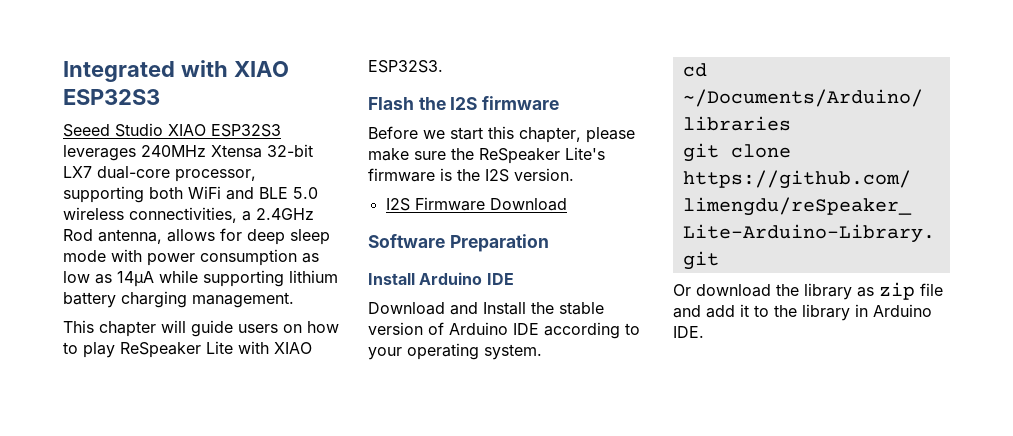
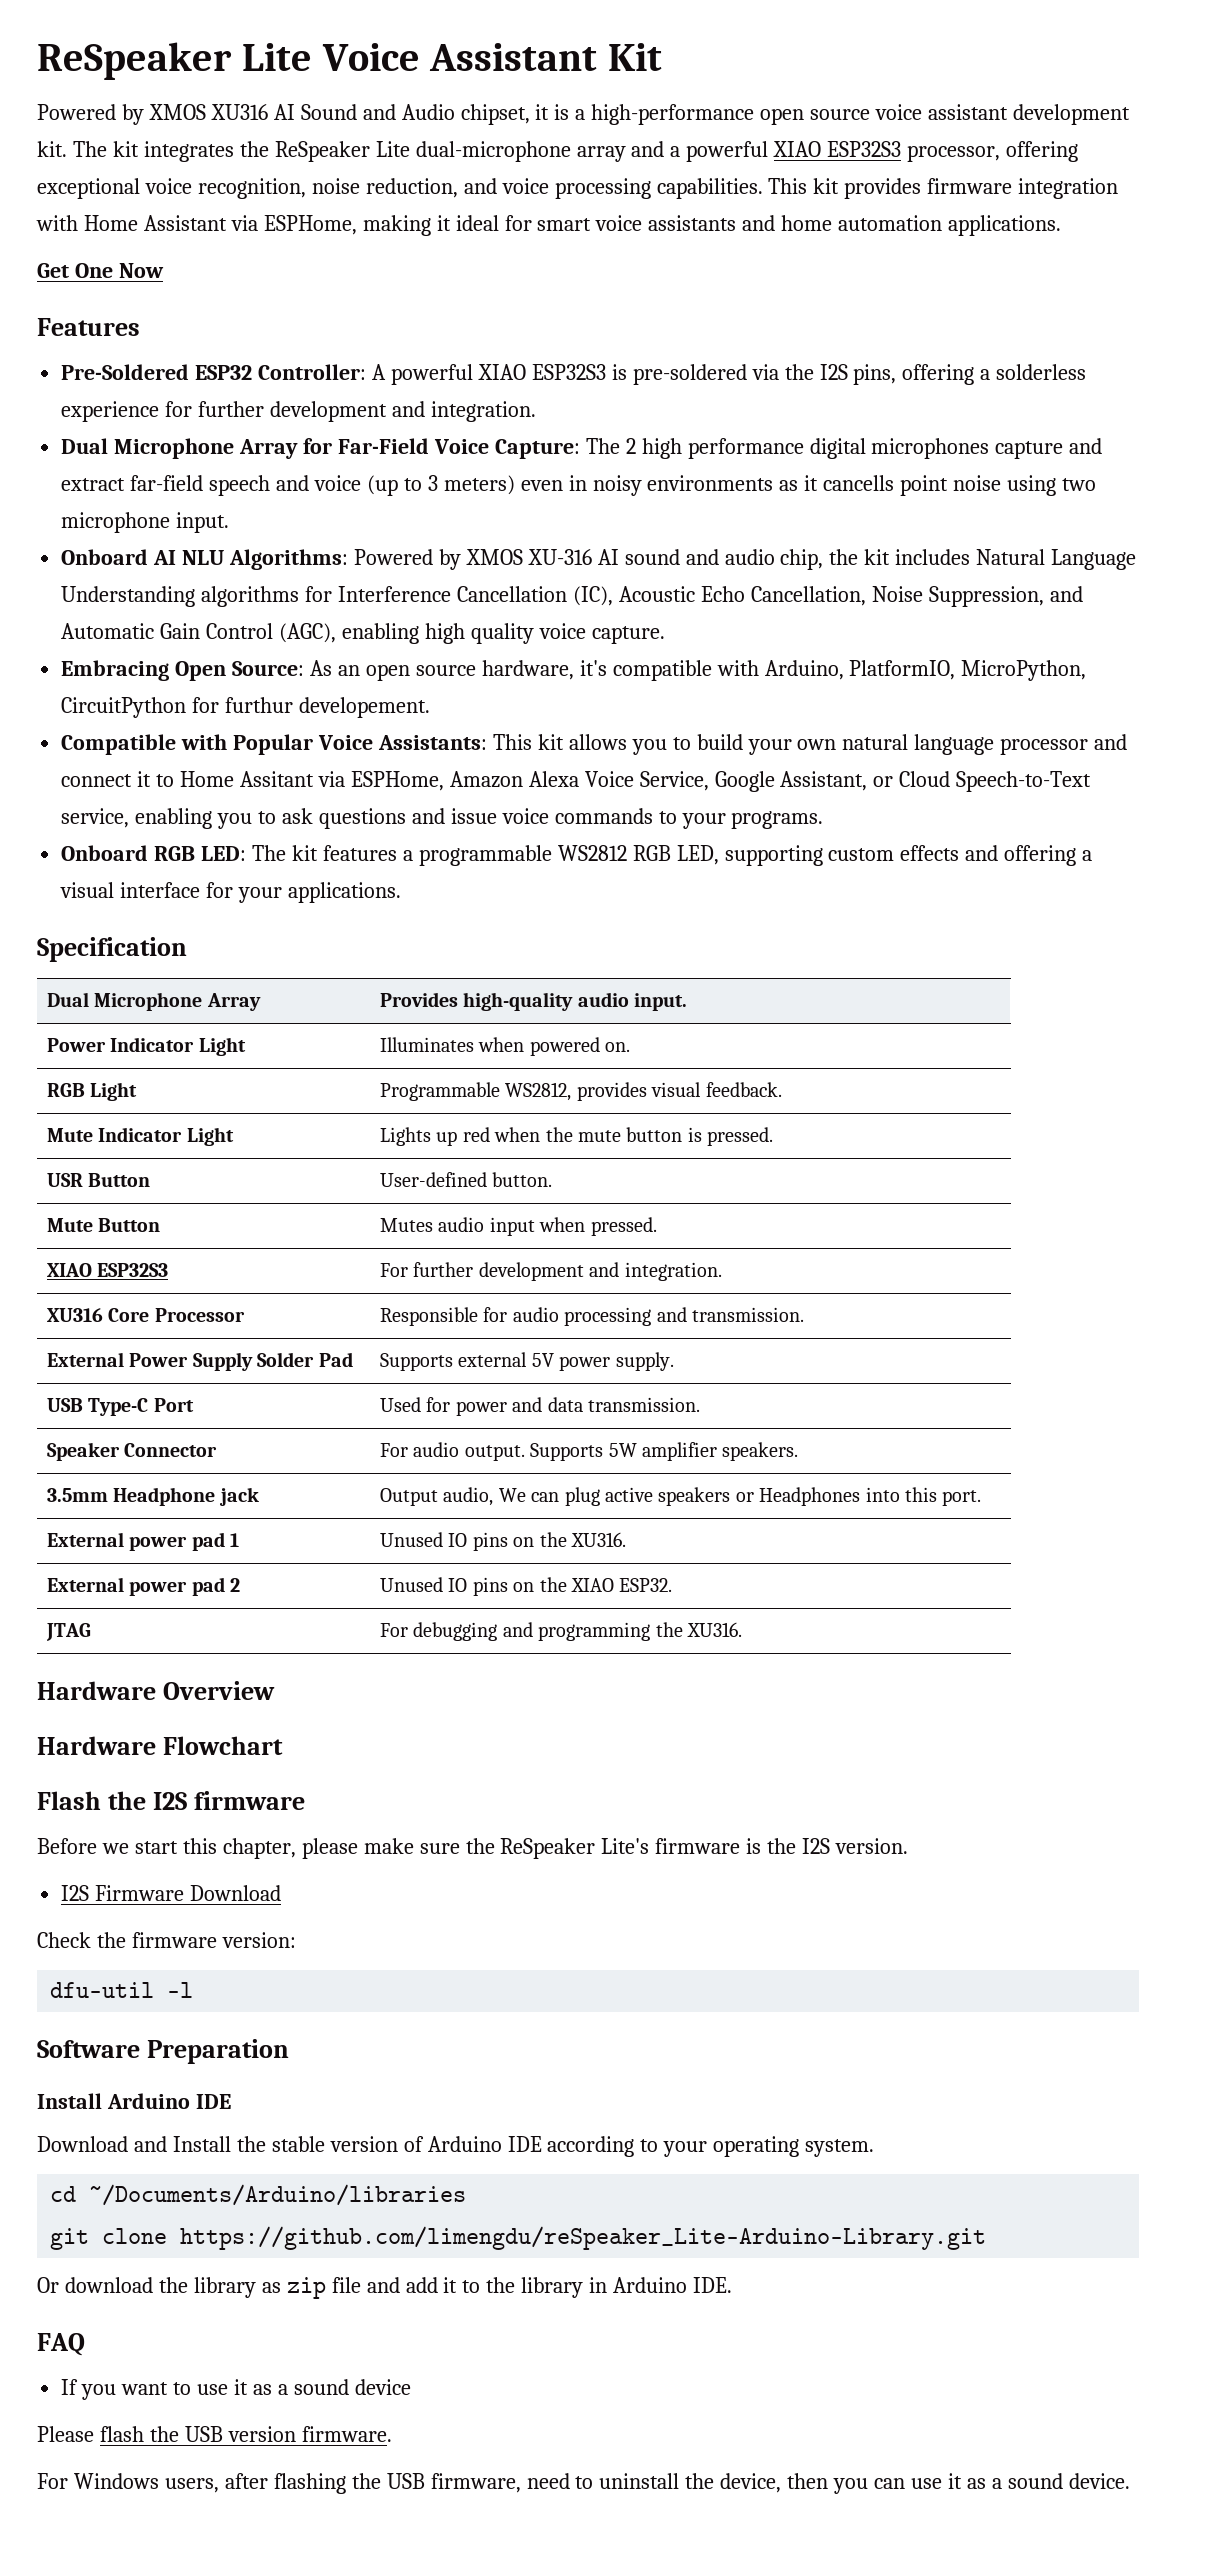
- Integrated with XIAO ESP32S3
- Seeed Studio XIAO ESP32S3 leverages 240MHz Xtensa 32-bit LX7 dual-core processor, supporting both WiFi and BLE 5.0 wireless connectivities, a 2.4GHz Rod antenna, allows for deep sleep mode with power consumption as low as 14μA while supporting lithium battery charging management.
- This chapter will guide users on how to play ReSpeaker Lite with XIAO ESP32S3.
+ ReSpeaker Lite Voice Assistant Kit
+ Powered by XMOS XU316 AI Sound and Audio chipset, it is a high-performance open source voice assistant development kit. The kit integrates the ReSpeaker Lite dual-microphone array and a powerful XIAO ESP32S3 processor, offering exceptional voice recognition, noise reduction, and voice processing capabilities. This kit provides firmware integration with Home Assistant via ESPHome, making it ideal for smart voice assistants and home automation applications.
+ Get One Now
+ Features
+ Pre-Soldered ESP32 Controller: A powerful XIAO ESP32S3 is pre-soldered via the I2S pins, offering a solderless experience for further development and integration.
+ Dual Microphone Array for Far-Field Voice Capture: The 2 high performance digital microphones capture and extract far-field speech and voice (up to 3 meters) even in noisy environments as it cancells point noise using two microphone input.
+ Onboard AI NLU Algorithms: Powered by XMOS XU-316 AI sound and audio chip, the kit includes Natural Language Understanding algorithms for Interference Cancellation (IC), Acoustic Echo Cancellation, Noise Suppression, and Automatic Gain Control (AGC), enabling high quality voice capture.
+ Embracing Open Source: As an open source hardware, it's compatible with Arduino, PlatformIO, MicroPython, CircuitPython for furthur developement.
+ Compatible with Popular Voice Assistants: This kit allows you to build your own natural language processor and connect it to Home Assitant via ESPHome, Amazon Alexa Voice Service, Google Assistant, or Cloud Speech-to-Text service, enabling you to ask questions and issue voice commands to your programs.
+ Onboard RGB LED: The kit features a programmable WS2812 RGB LED, supporting custom effects and offering a visual interface for your applications.
+ Specification
+ Dual Microphone Array | Provides high-quality audio input.
+ Power Indicator Light | Illuminates when powered on.
+ RGB Light | Programmable WS2812, provides visual feedback.
+ Mute Indicator Light | Lights up red when the mute button is pressed.
+ USR Button | User-defined button.
+ Mute Button | Mutes audio input when pressed.
+ XIAO ESP32S3 | For further development and integration.
+ XU316 Core Processor | Responsible for audio processing and transmission.
+ External Power Supply Solder Pad | Supports external 5V power supply.
+ USB Type-C Port | Used for power and data transmission.
+ Speaker Connector | For audio output. Supports 5W amplifier speakers.
+ 3.5mm Headphone jack | Output audio, We can plug active speakers or Headphones into this port.
+ External power pad 1 | Unused IO pins on the XU316.
+ External power pad 2 | Unused IO pins on the XIAO ESP32.
+ JTAG | For debugging and programming the XU316.
+ Hardware Overview
+ Hardware Flowchart
+ Check the firmware version:
+ dfu-util -l
+ FAQ
+ If you want to use it as a sound device
+ Please flash the USB version firmware.
+ For Windows users, after flashing the USB firmware, need to uninstall the device, then you can use it as a sound device.

